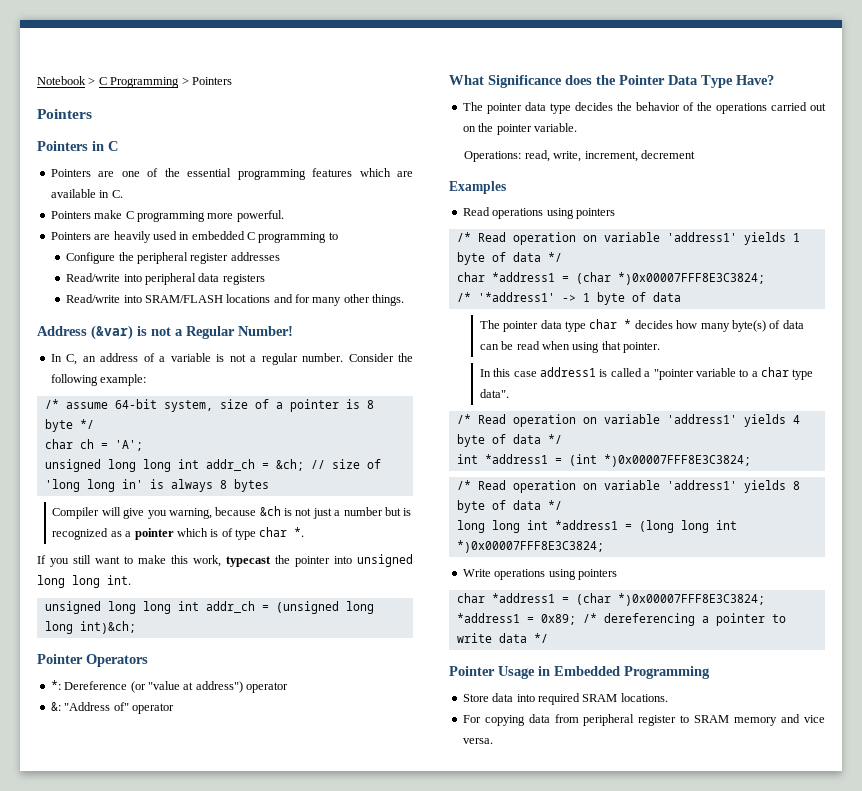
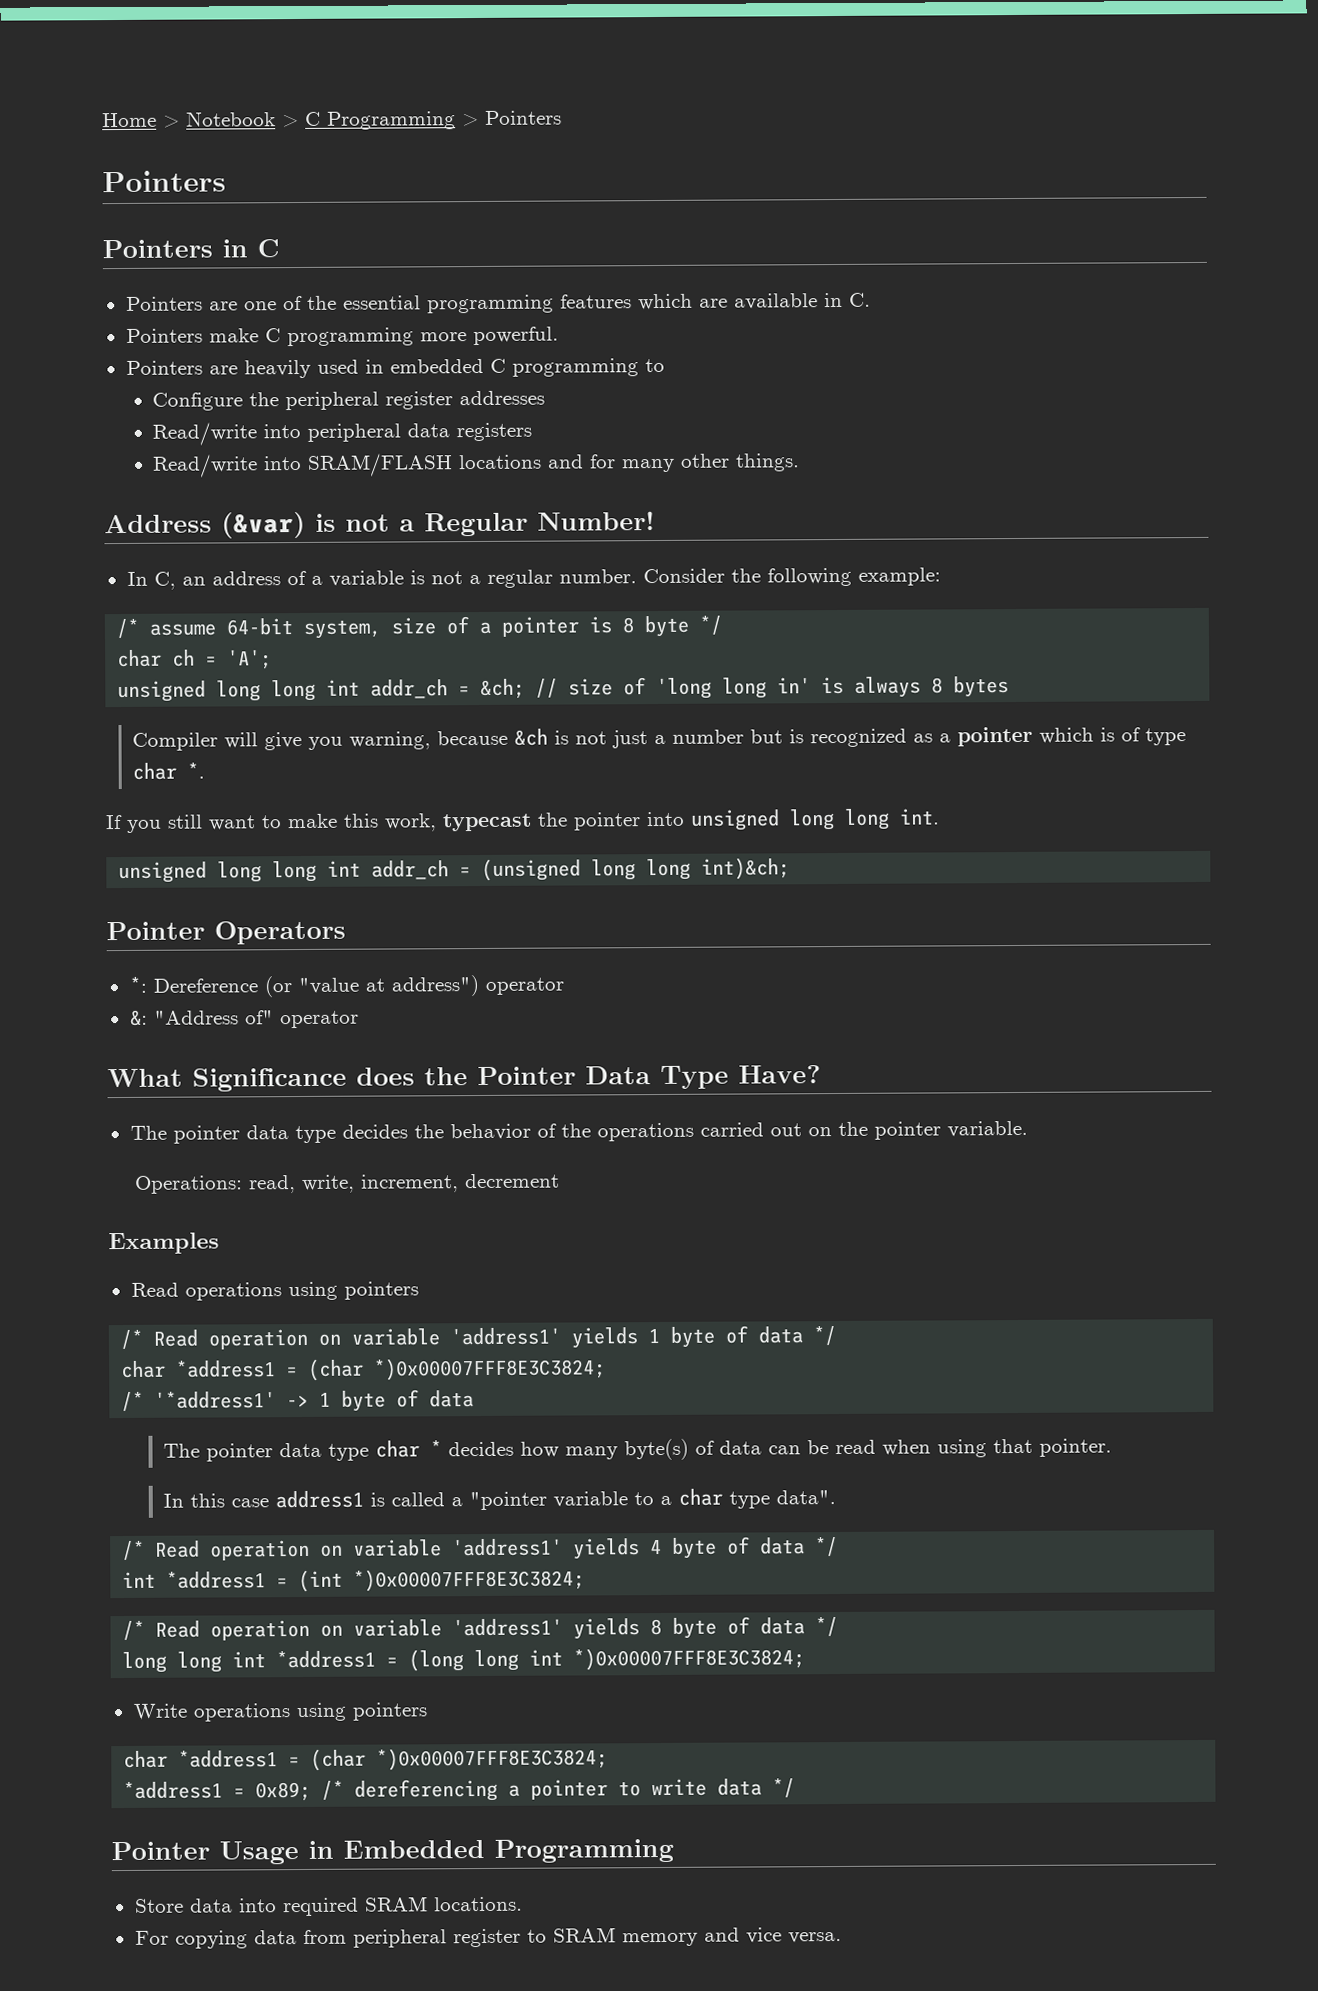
- Notebook > C Programming > Pointers
+ Home > Notebook > C Programming > Pointers

